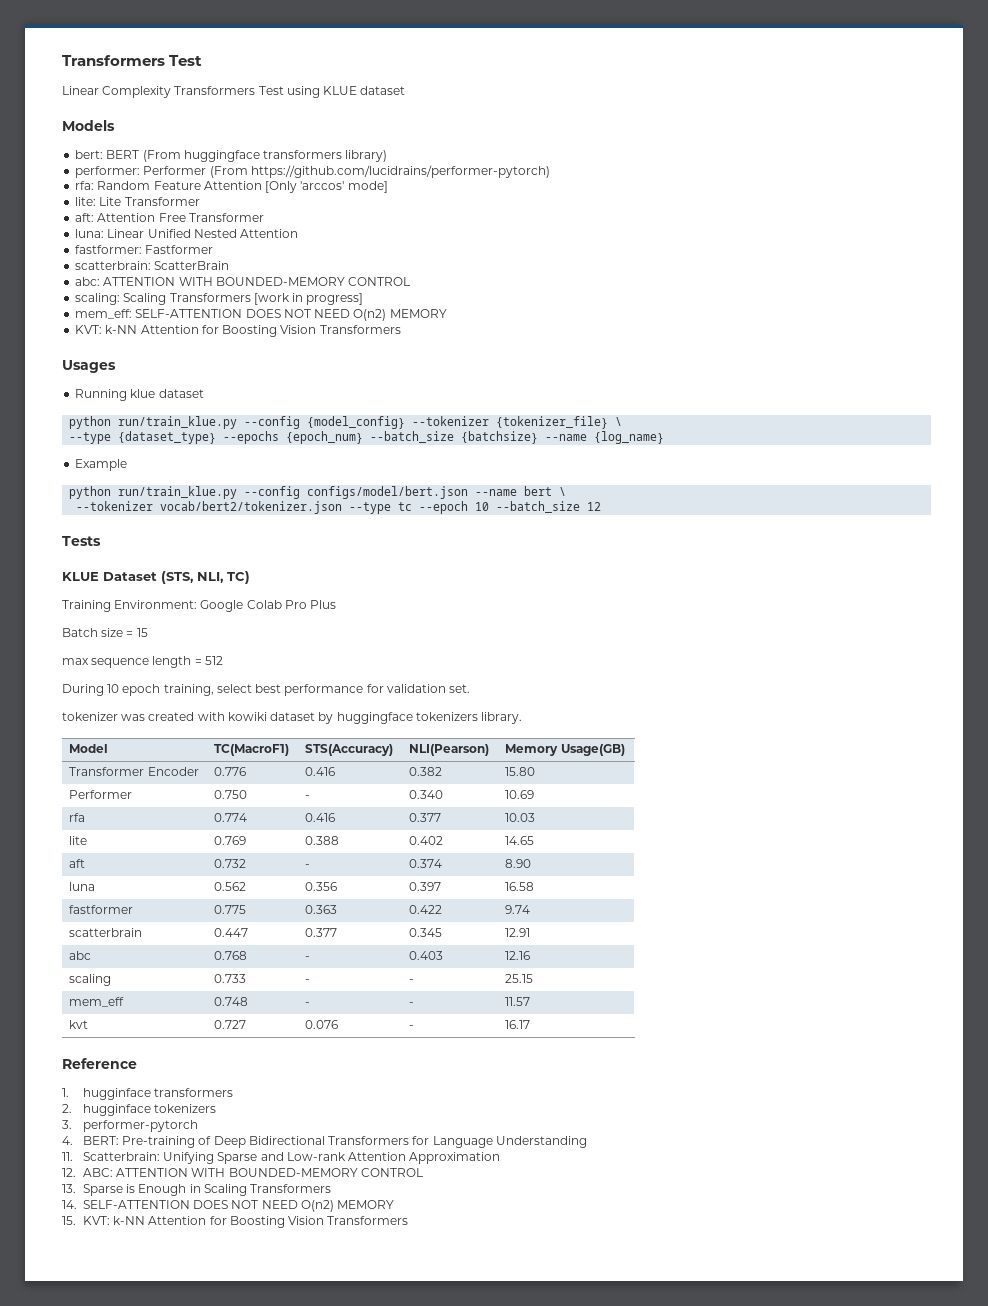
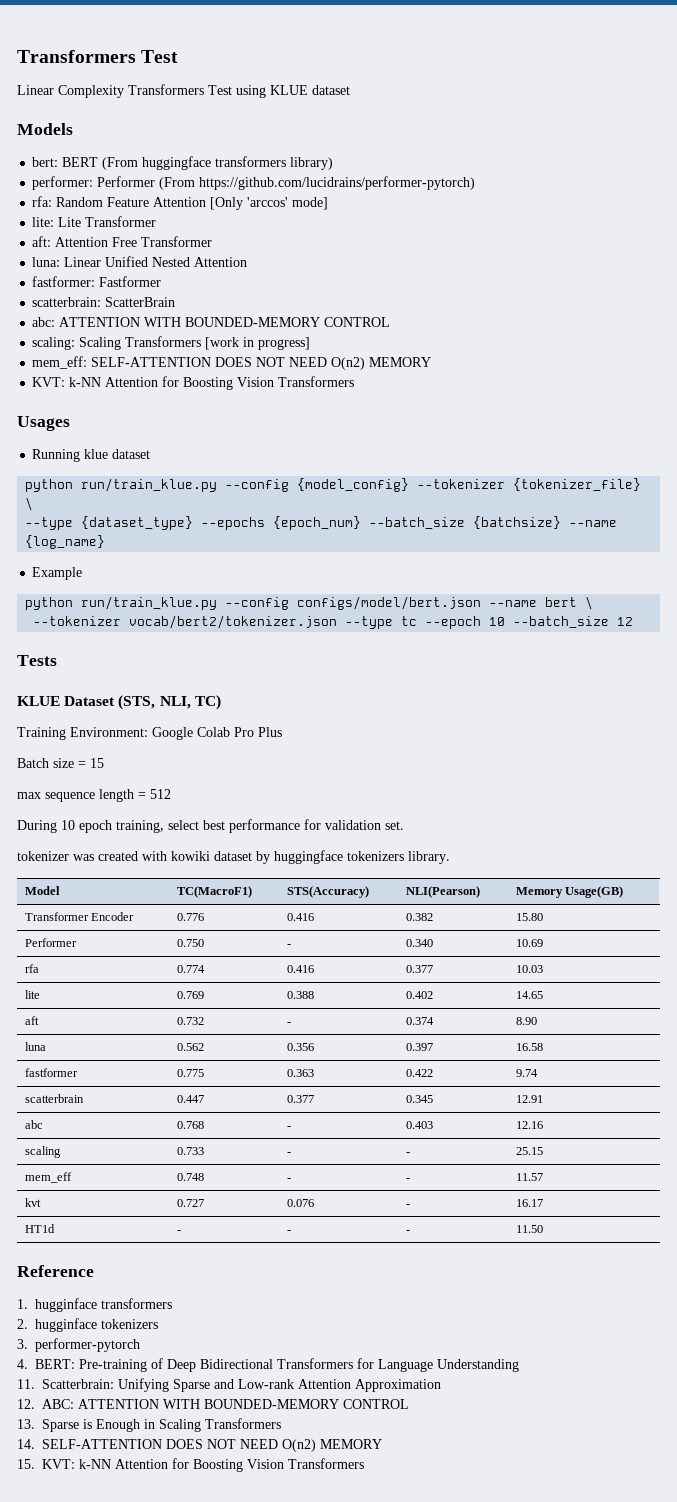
+ HT1d | - | - | - | 11.50

